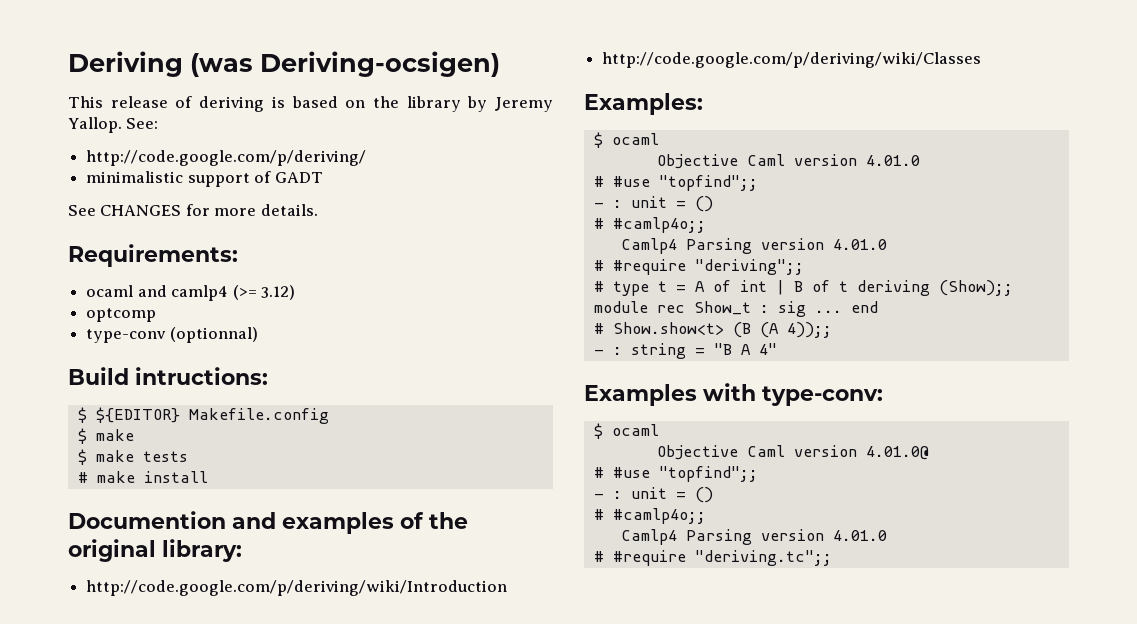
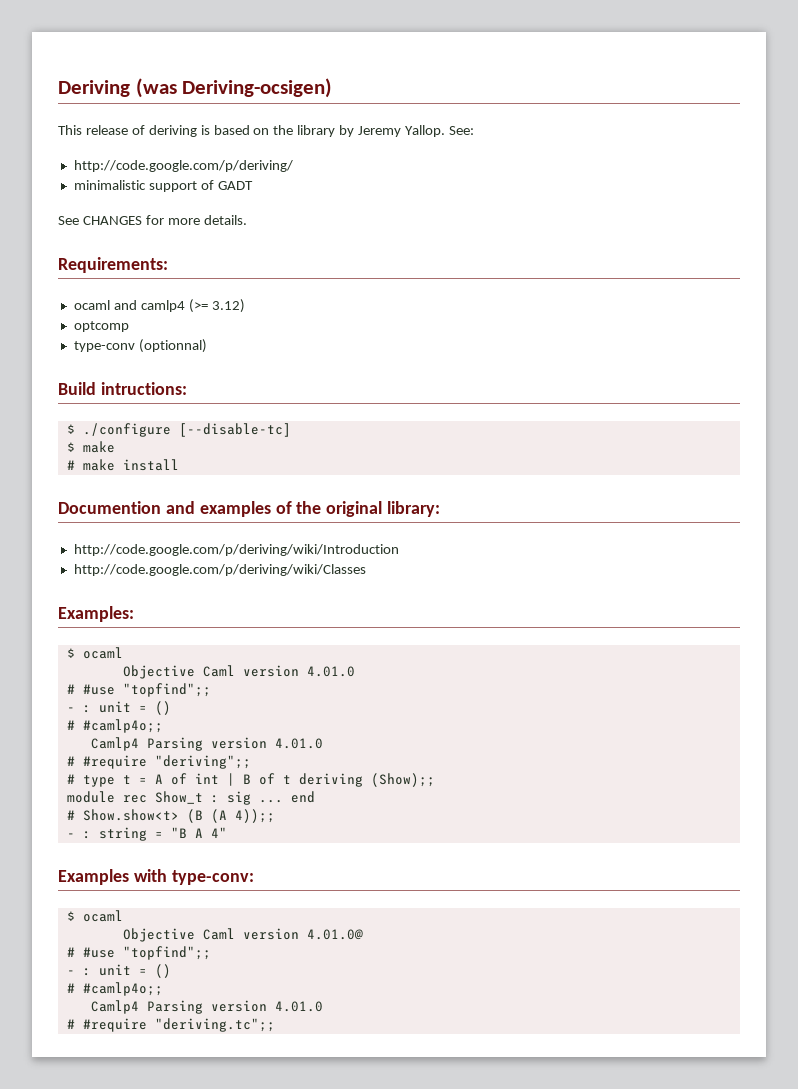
- $ ${EDITOR} Makefile.config
+ $ ./configure [--disable-tc]
  $ make
- $ make tests

